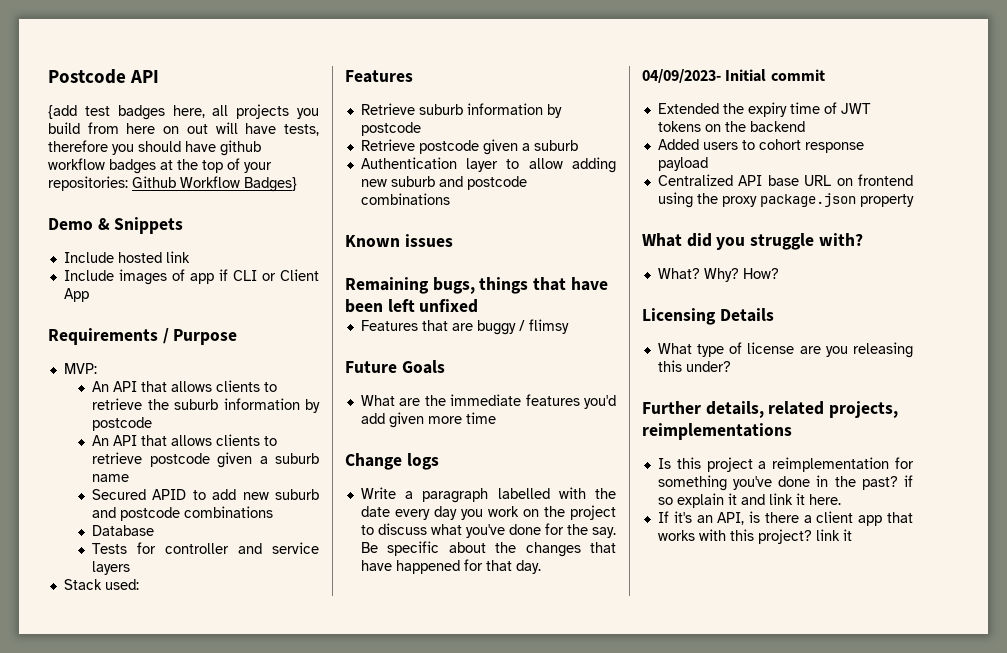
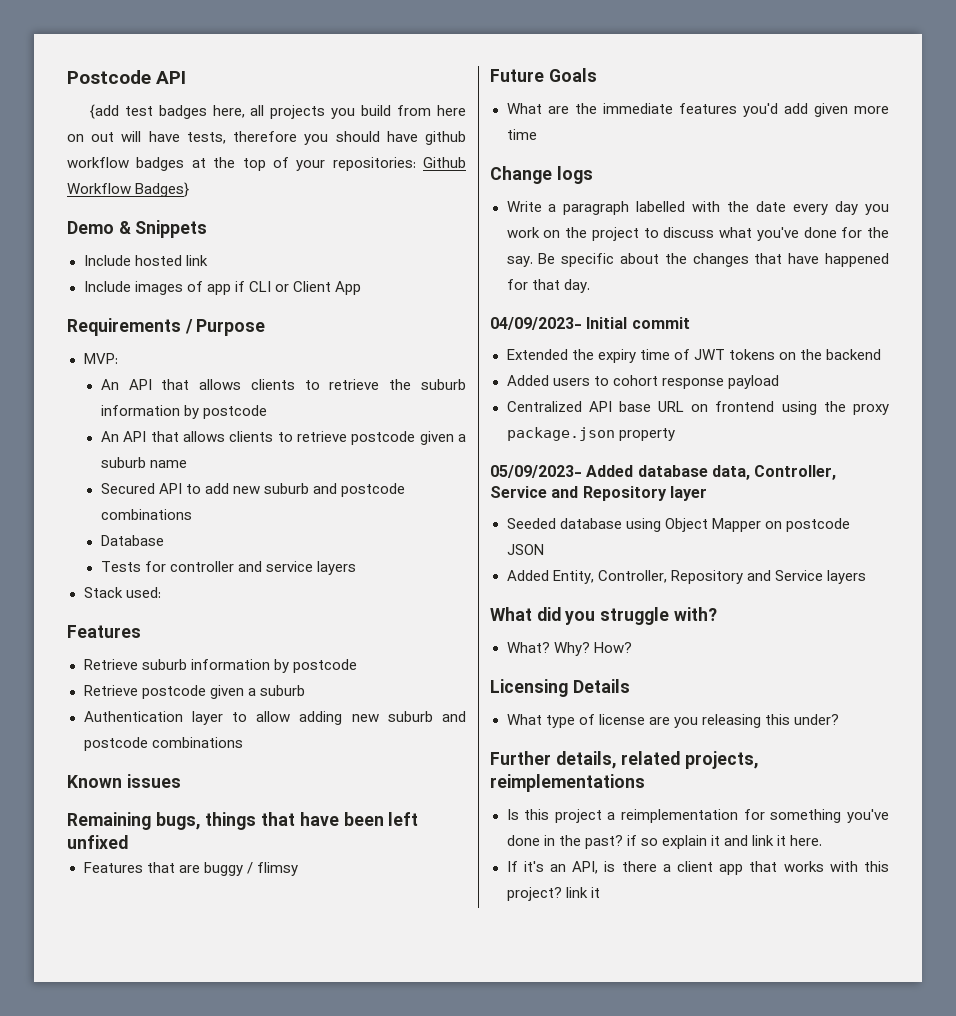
- Secured APID to add new suburb and postcode combinations
+ Secured API to add new suburb and postcode combinations
+ 05/09/2023- Added database data, Controller, Service and Repository layer
+ Seeded database using Object Mapper on postcode JSON
+ Added Entity, Controller, Repository and Service layers

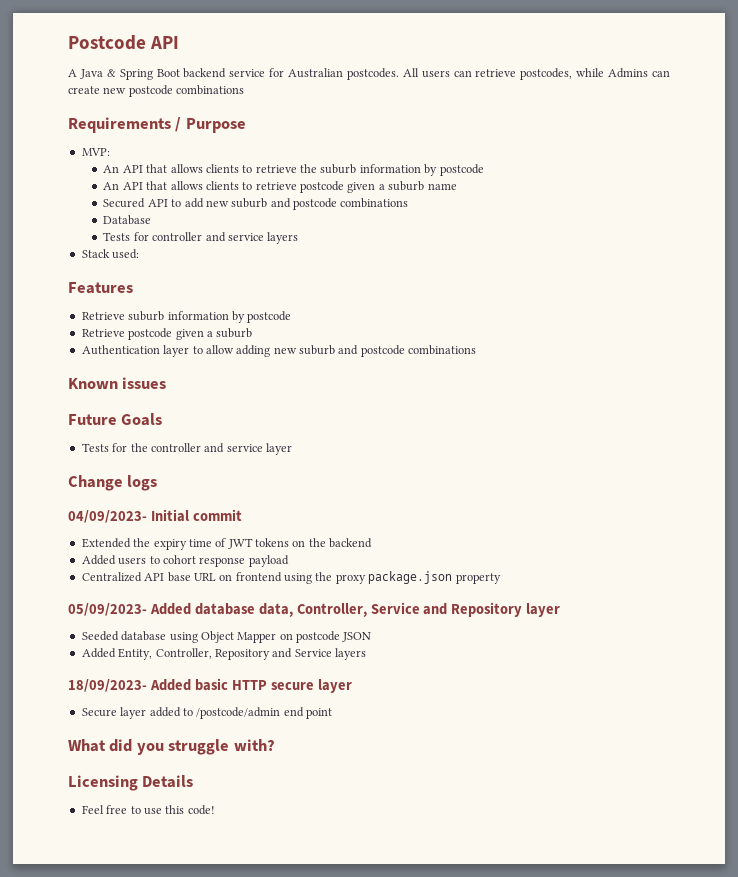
- {add test badges here, all projects you build from here on out will have tests, therefore you should have github workflow badges at the top of your repositories: Github Workflow Badges}
- Demo & Snippets
- Include hosted link
- Include images of app if CLI or Client App
+ A Java & Spring Boot backend service for Australian postcodes. All users can retrieve postcodes, while Admins can create new postcode combinations
- Remaining bugs, things that have been left unfixed
- Features that are buggy / flimsy
  Future Goals
- What are the immediate features you'd add given more time
+ Tests for the controller and service layer
  Change logs
- Write a paragraph labelled with the date every day you work on the project to discuss what you've done for the say. Be specific about the changes that have happened for that day.
+ 18/09/2023- Added basic HTTP secure layer
+ Secure layer added to /postcode/admin end point
- What? Why? How?
- What type of license are you releasing this under?
- Further details, related projects, reimplementations
- Is this project a reimplementation for something you've done in the past? if so explain it and link it here.
- If it's an API, is there a client app that works with this project? link it
+ Feel free to use this code!

